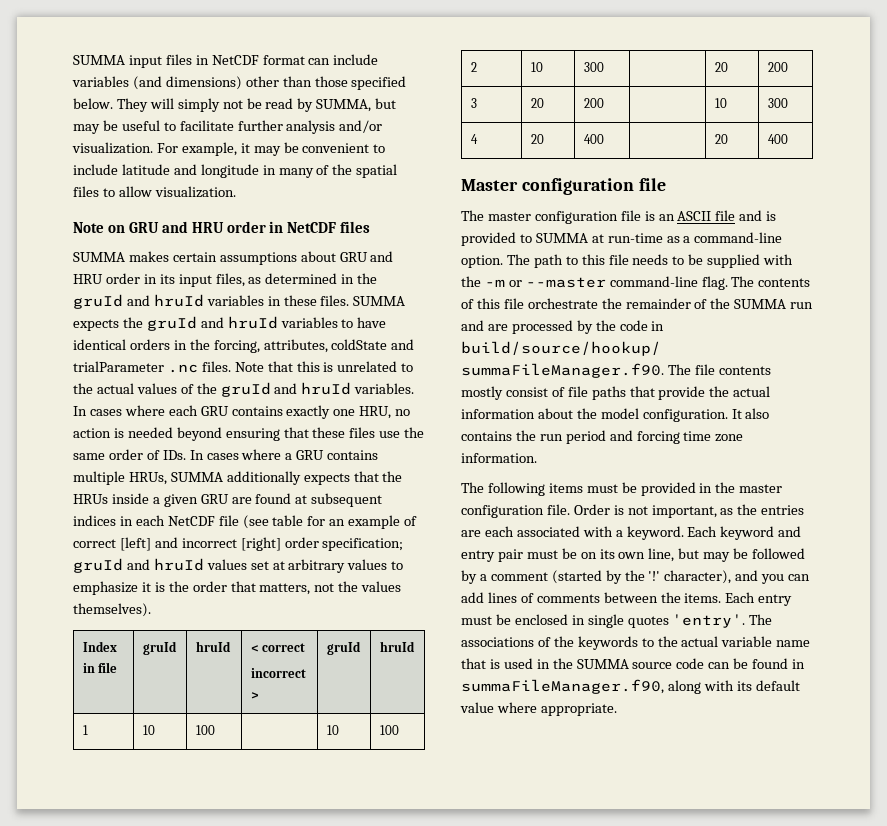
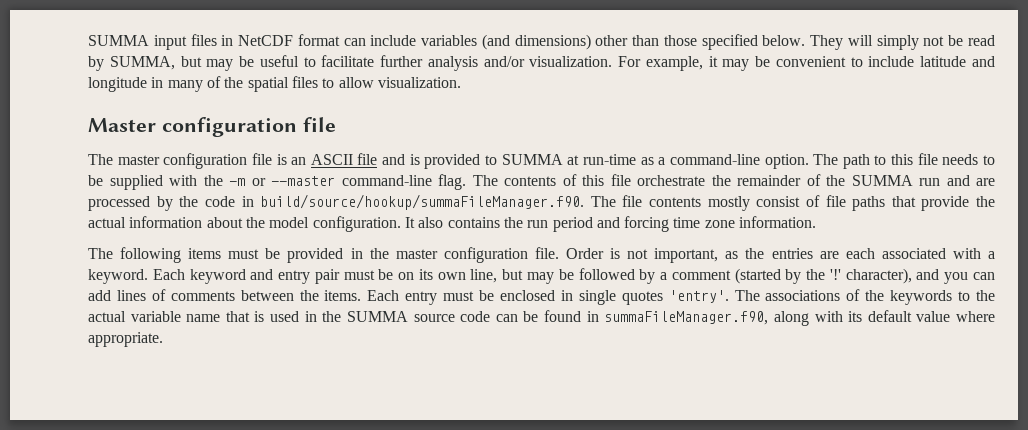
- Note on GRU and HRU order in NetCDF files
- SUMMA makes certain assumptions about GRU and HRU order in its input files, as determined in the gruId and hruId variables in these files. SUMMA expects the gruId and hruId variables to have identical orders in the forcing, attributes, coldState and trialParameter .nc files. Note that this is unrelated to the actual values of the gruId and hruId variables. In cases where each GRU contains exactly one HRU, no action is needed beyond ensuring that these files use the same order of IDs. In cases where a GRU contains multiple HRUs, SUMMA additionally expects that the HRUs inside a given GRU are found at subsequent indices in each NetCDF file (see table for an example of correct [left] and incorrect [right] order specification; gruId and hruId values set at arbitrary values to emphasize it is the order that matters, not the values themselves).
- Index in file | gruId | hruId | < correct
- incorrect > | gruId | hruId
- 1 | 10 | 100 | | 10 | 100
- 2 | 10 | 300 | | 20 | 200
- 3 | 20 | 200 | | 10 | 300
- 4 | 20 | 400 | | 20 | 400

